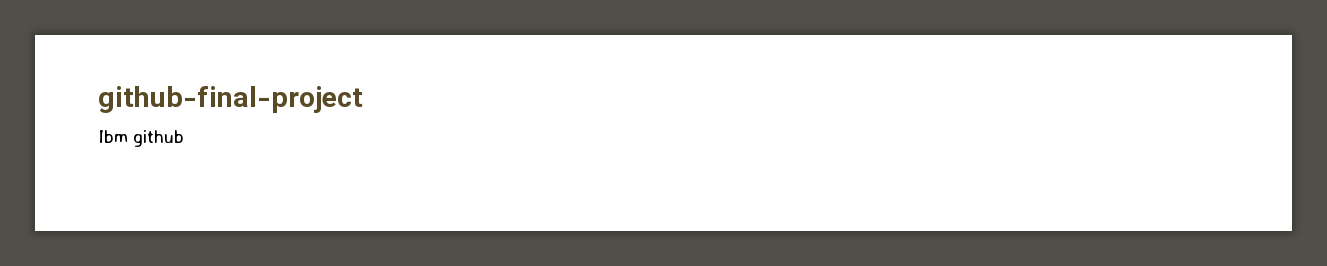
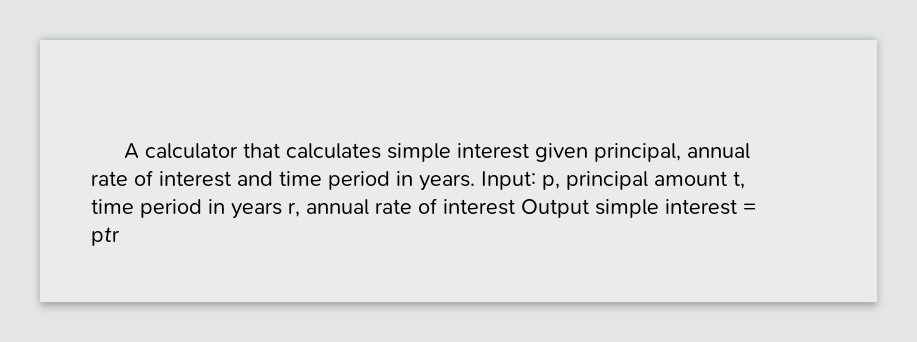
- github-final-project
- Ibm github
+ A calculator that calculates simple interest given principal, annual rate of interest and time period in years. Input: p, principal amount t, time period in years r, annual rate of interest Output simple interest = ptr

